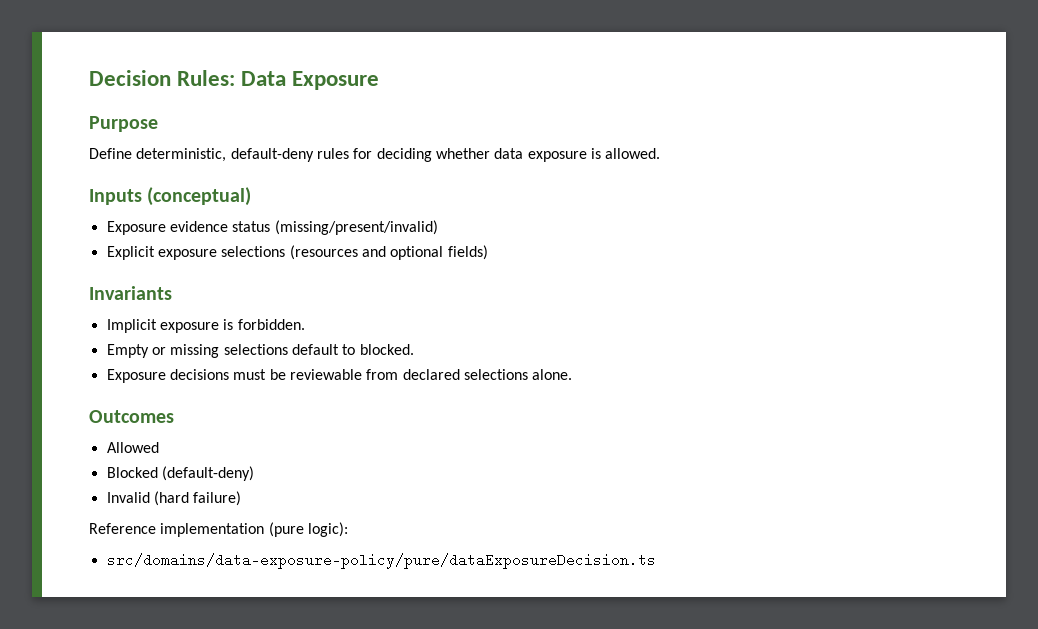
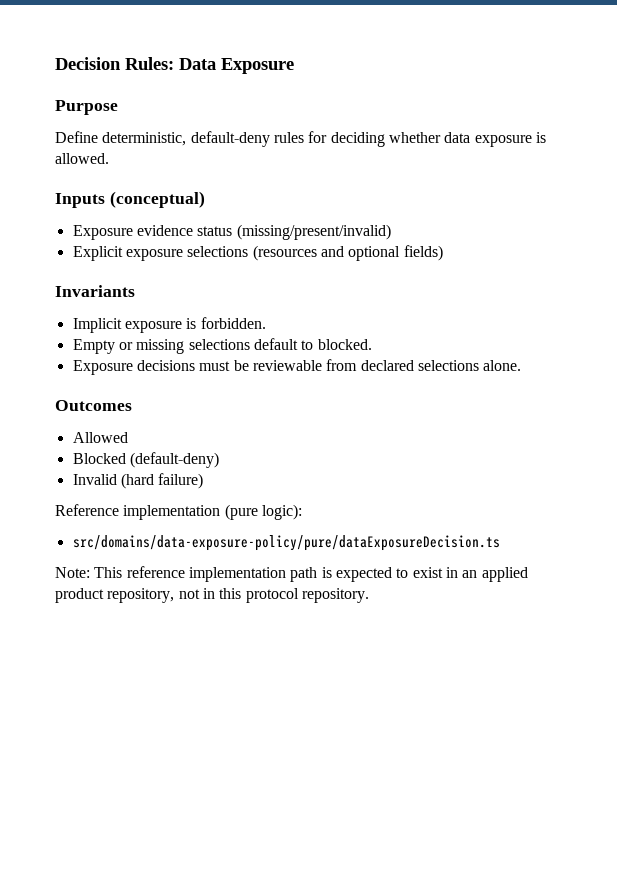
+ Note: This reference implementation path is expected to exist in an applied product repository, not in this protocol repository.

